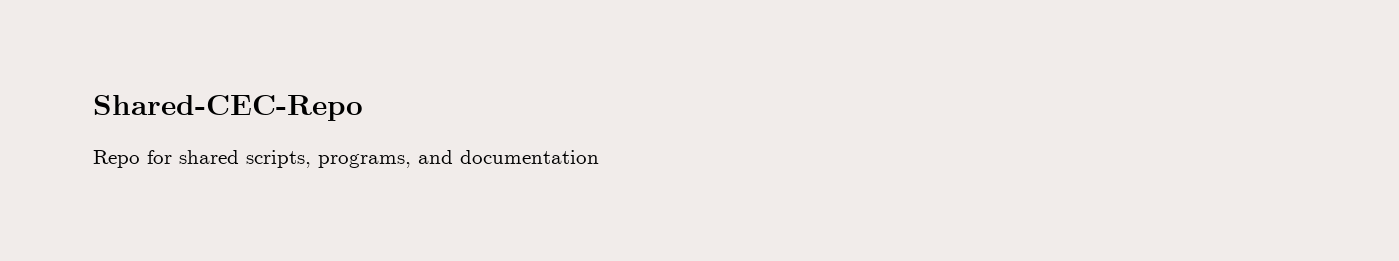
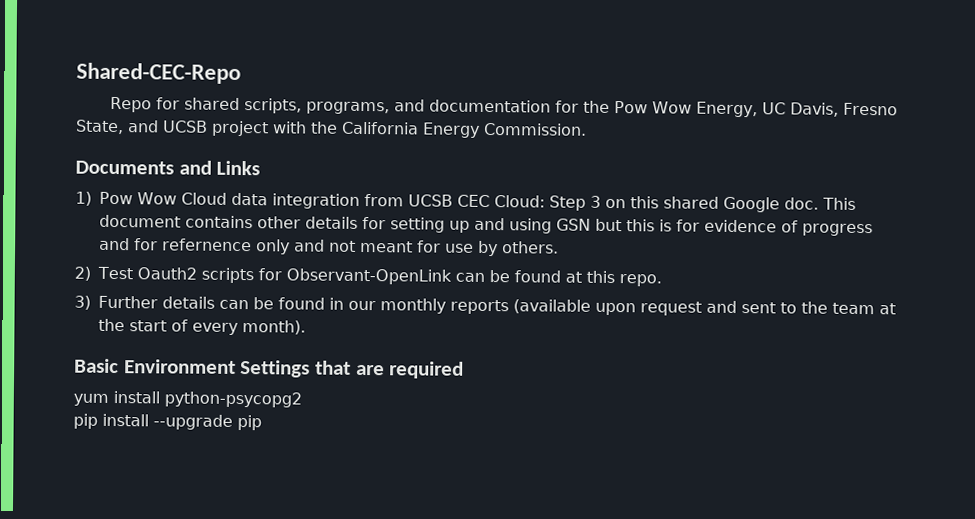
- Repo for shared scripts, programs, and documentation
+ Repo for shared scripts, programs, and documentation for the Pow Wow Energy, UC Davis, Fresno State, and UCSB project with the California Energy Commission.
+ Documents and Links
+ 1) Pow Wow Cloud data integration from UCSB CEC Cloud: Step 3 on this shared Google doc. This document contains other details for setting up and using GSN but this is for evidence of progress and for refernence only and not meant for use by others.
+ 2) Test Oauth2 scripts for Observant-OpenLink can be found at this repo.
+ 3) Further details can be found in our monthly reports (available upon request and sent to the team at the start of every month).
+ Basic Environment Settings that are required
+ yum install python-psycopg2
+ pip install --upgrade pip

